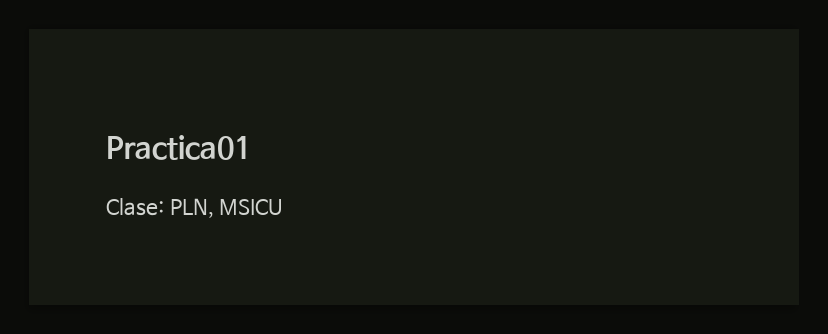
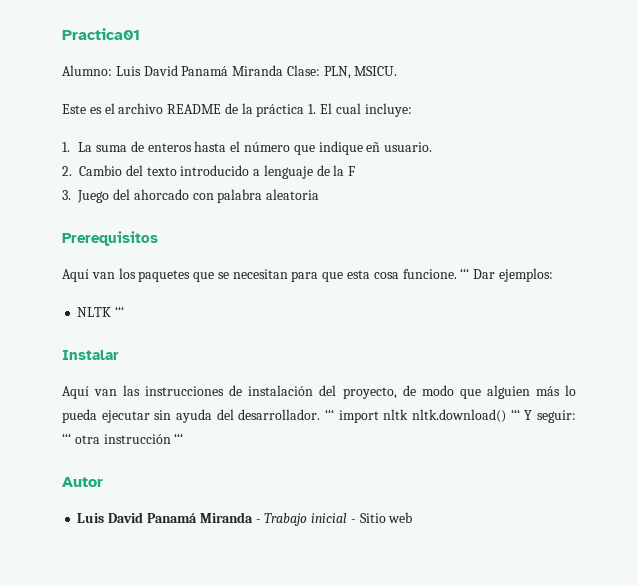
- Clase: PLN, MSICU
+ Alumno: Luis David Panamá Miranda Clase: PLN, MSICU.
+ Este es el archivo README de la práctica 1. El cual incluye:
+ 1. La suma de enteros hasta el número que indique eñ usuario.
+ 2. Cambio del texto introducido a lenguaje de la F
+ 3. Juego del ahorcado con palabra aleatoria
+ Prerequisitos
+ Aquí van los paquetes que se necesitan para que esta cosa funcione. ‘‘‘ Dar ejemplos:
+ NLTK ‘‘‘
+ Instalar
+ Aquí van las instrucciones de instalación del proyecto, de modo que alguien más lo pueda ejecutar sin ayuda del desarrollador. ‘‘‘ import nltk nltk.download() ‘‘‘ Y seguir: ‘‘‘ otra instrucción ‘‘‘
+ Autor
+ Luis David Panamá Miranda - Trabajo inicial - Sitio web

